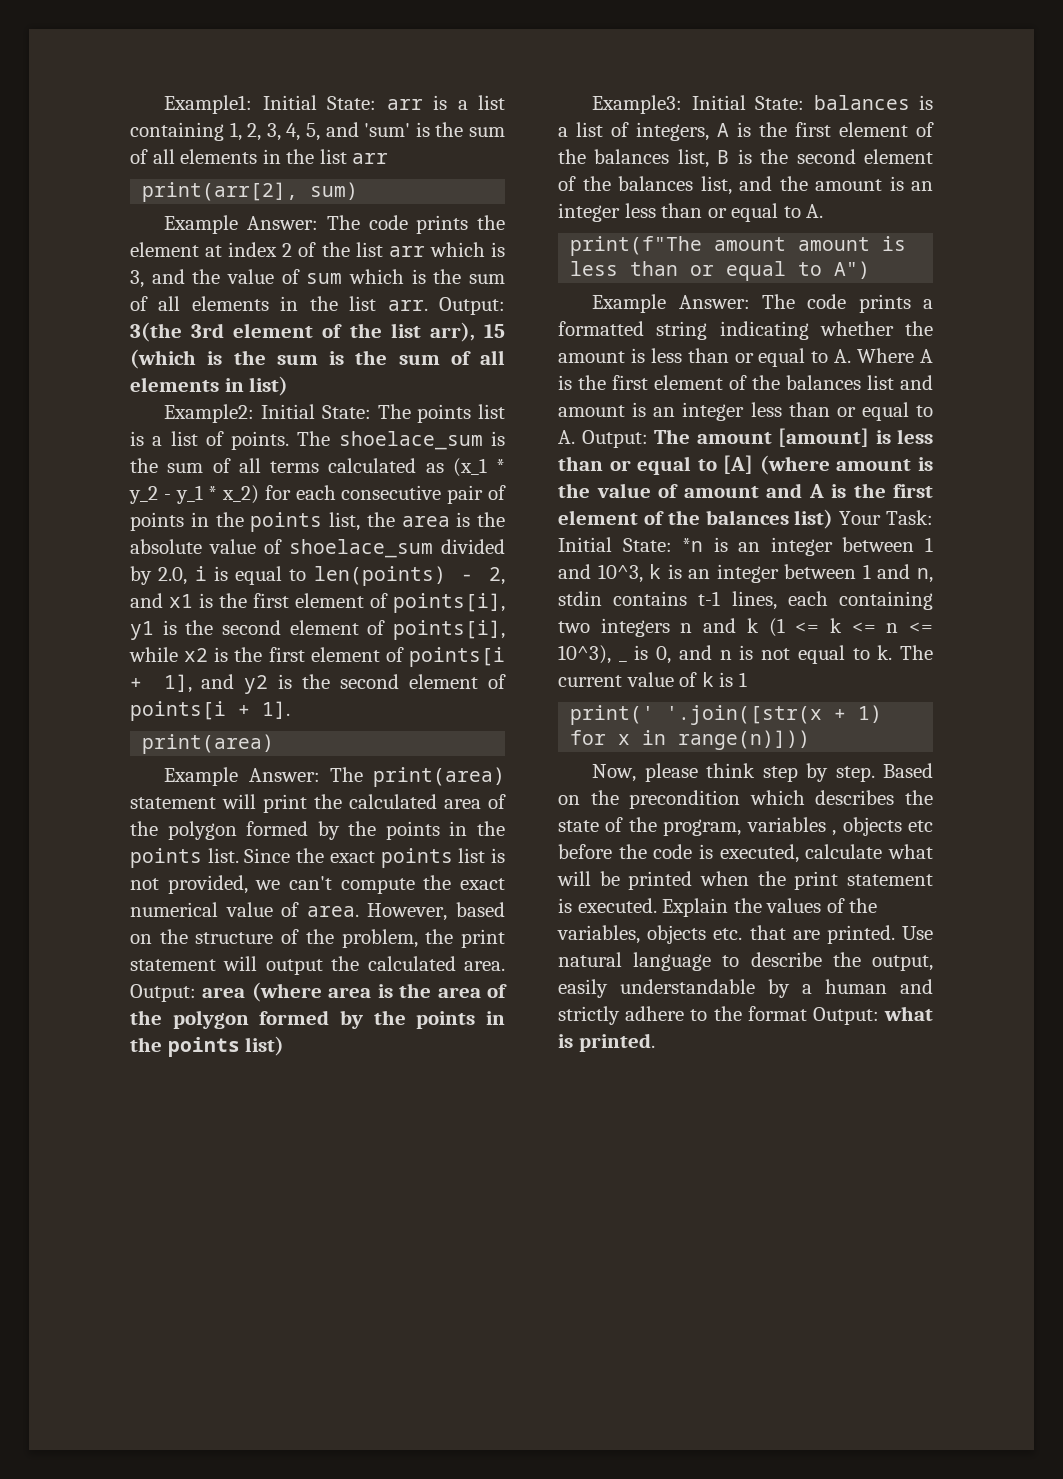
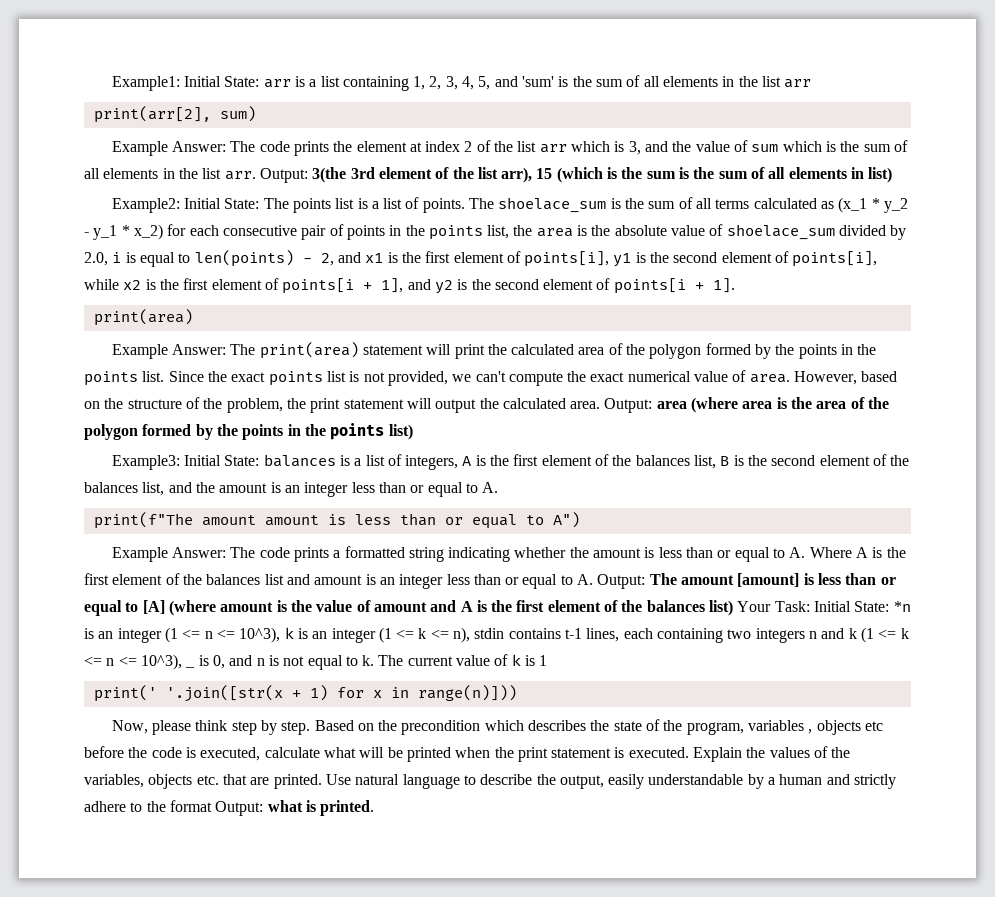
- *n is an integer between 1 and 10^3, k is an integer between 1 and n, stdin contains t-1 lines, each containing two integers n and k (1 <= k <= n <= 10^3), _ is 0, and n is not equal to k.
+ *n is an integer (1 <= n <= 10^3), k is an integer (1 <= k <= n), stdin contains t-1 lines, each containing two integers n and k (1 <= k <= n <= 10^3), _ is 0, and n is not equal to k.

